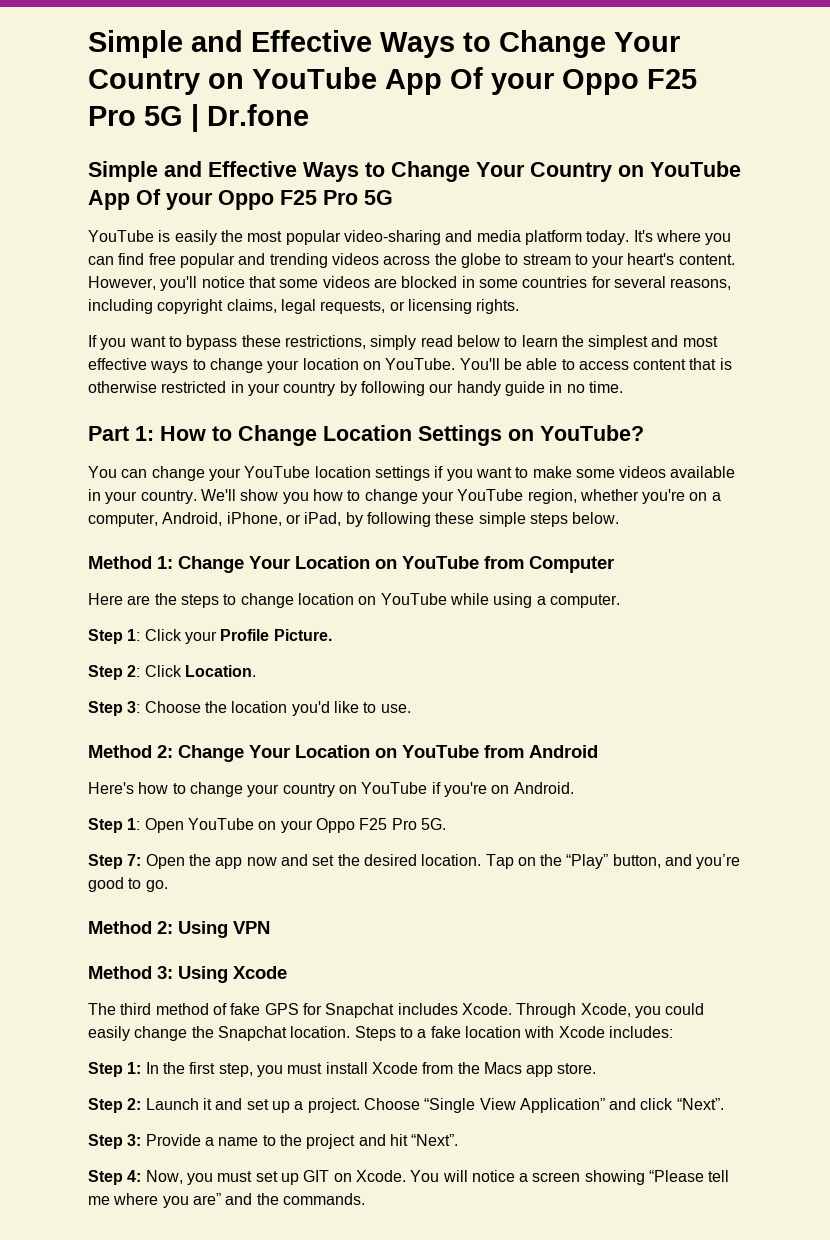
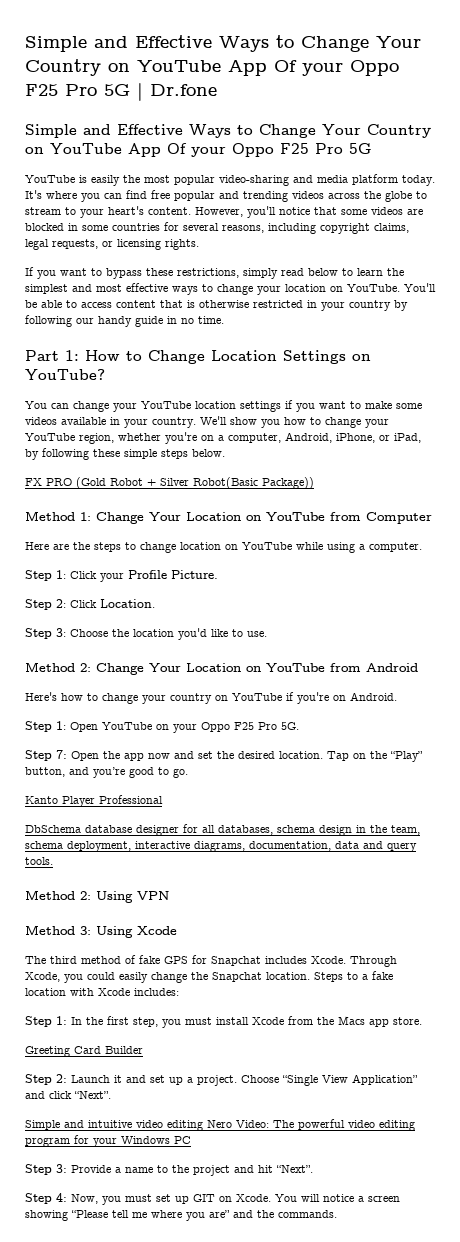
+ FX PRO (Gold Robot + Silver Robot(Basic Package))
+ Kanto Player Professional
+ DbSchema database designer for all databases, schema design in the team, schema deployment, interactive diagrams, documentation, data and query tools.
+ Greeting Card Builder
+ Simple and intuitive video editing Nero Video: The powerful video editing program for your Windows PC

